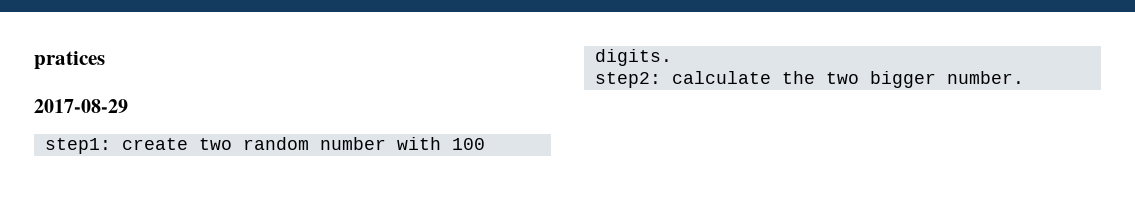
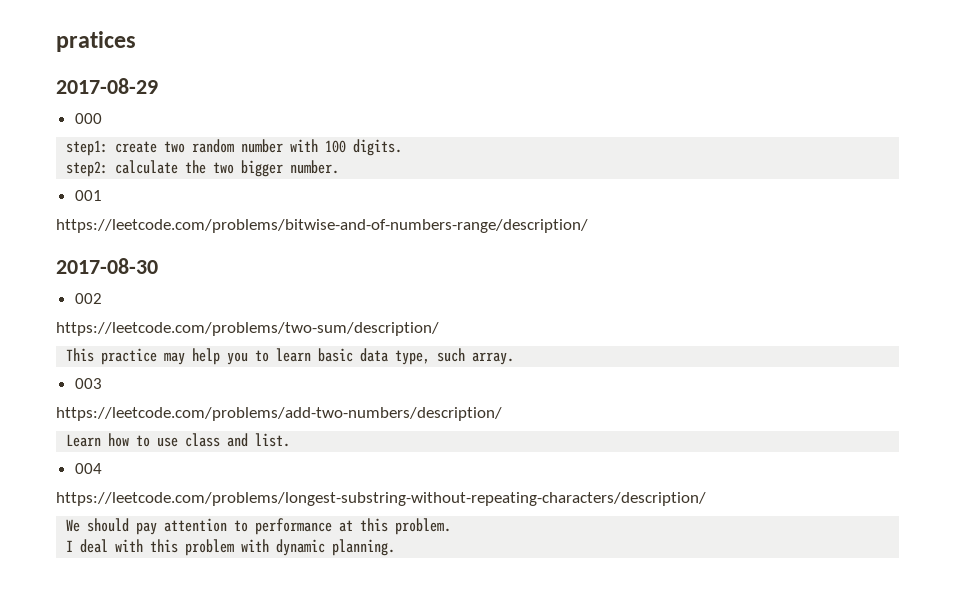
+ 000
+ 001
+ https://leetcode.com/problems/bitwise-and-of-numbers-range/description/
+ 2017-08-30
+ 002
+ https://leetcode.com/problems/two-sum/description/
+ This practice may help you to learn basic data type, such array.
+ 003
+ https://leetcode.com/problems/add-two-numbers/description/
+ Learn how to use class and list.
+ 004
+ https://leetcode.com/problems/longest-substring-without-repeating-characters/description/
+ We should pay attention to performance at this problem.
+ I deal with this problem with dynamic planning.

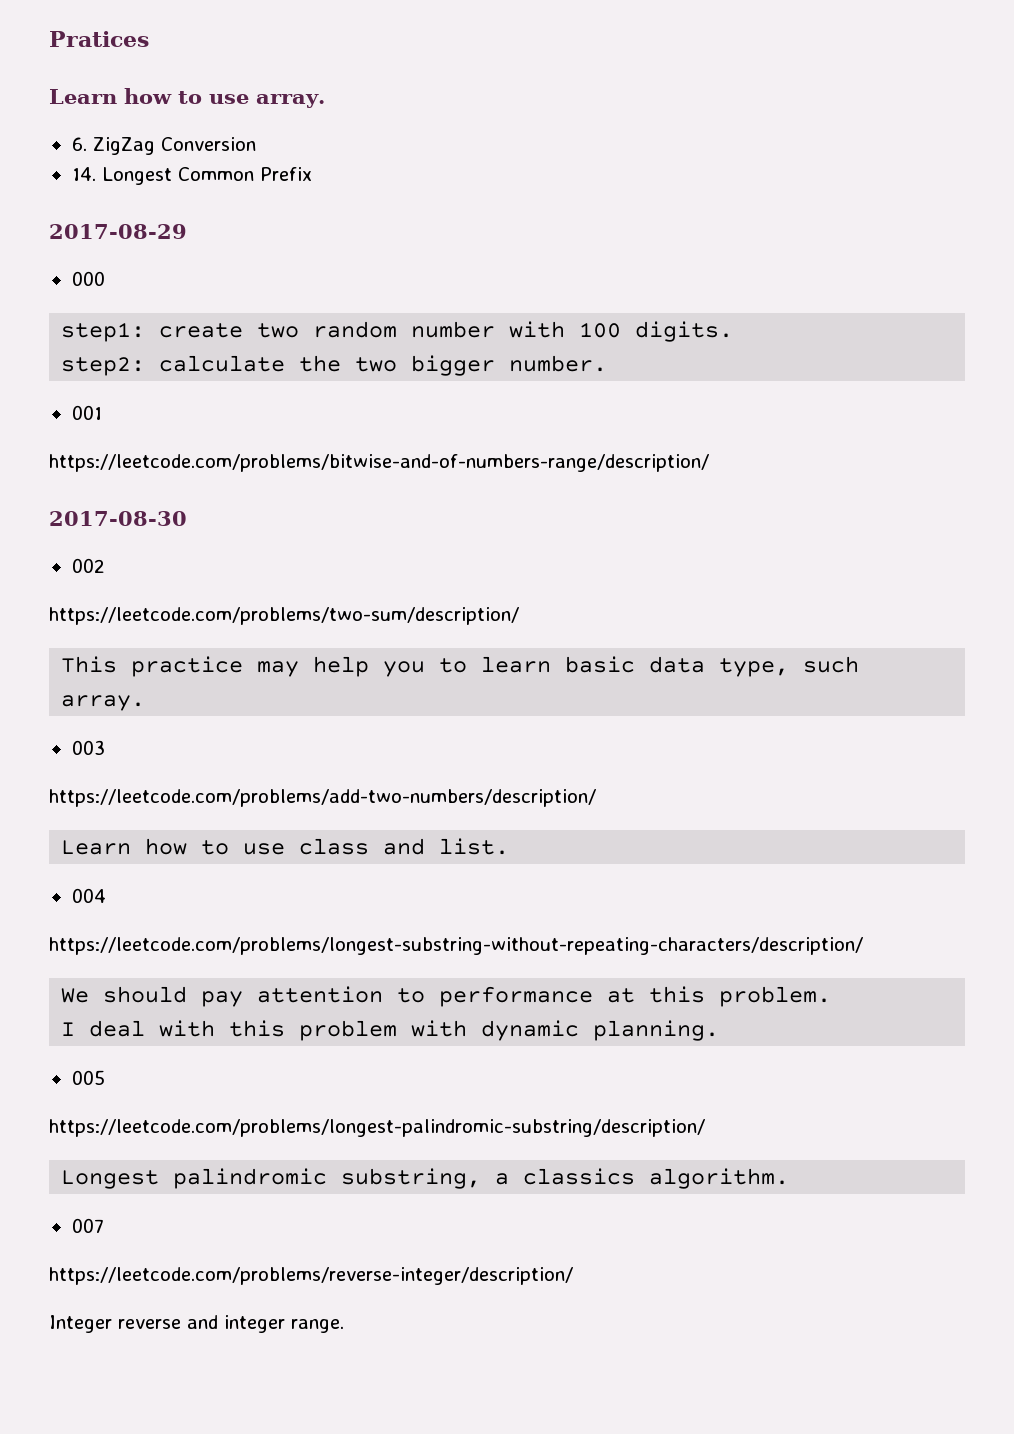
- pratices
+ Pratices
+ Learn how to use array.
+ 6. ZigZag Conversion
+ 14. Longest Common Prefix
+ 005
+ https://leetcode.com/problems/longest-palindromic-substring/description/
+ Longest palindromic substring, a classics algorithm.
+ 007
+ https://leetcode.com/problems/reverse-integer/description/
+ Integer reverse and integer range.

